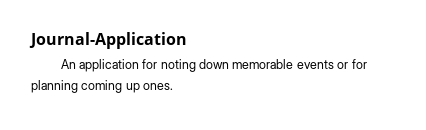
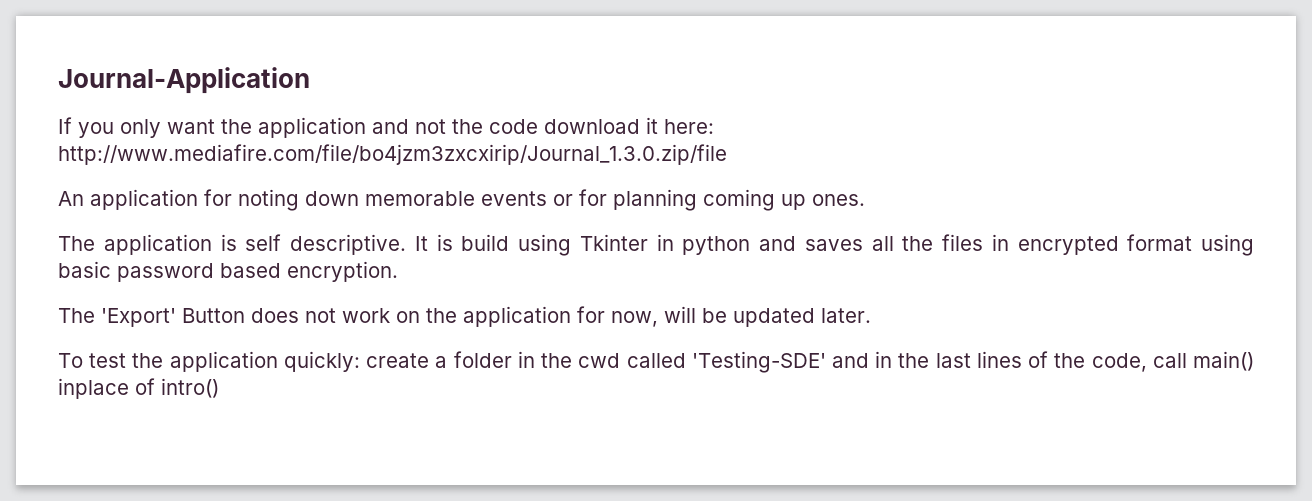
+ If you only want the application and not the code download it here: http://www.mediafire.com/file/bo4jzm3zxcxirip/Journal_1.3.0.zip/file
+ The application is self descriptive. It is build using Tkinter in python and saves all the files in encrypted format using basic password based encryption.
+ The 'Export' Button does not work on the application for now, will be updated later.
+ To test the application quickly: create a folder in the cwd called 'Testing-SDE' and in the last lines of the code, call main() inplace of intro()

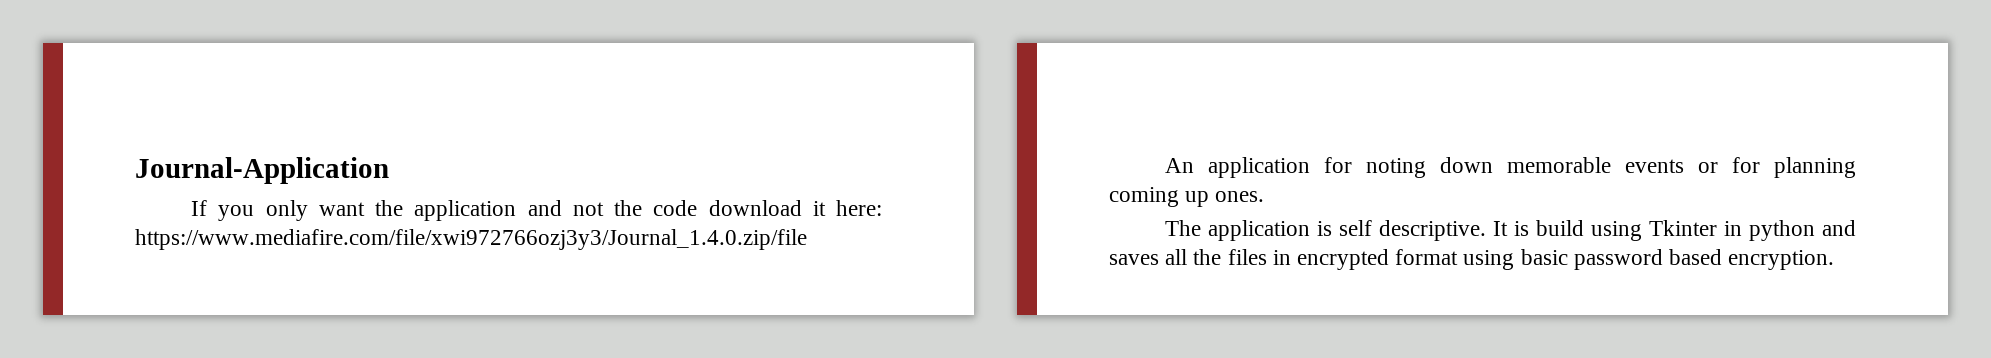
- If you only want the application and not the code download it here: http://www.mediafire.com/file/bo4jzm3zxcxirip/Journal_1.3.0.zip/file
+ If you only want the application and not the code download it here: https://www.mediafire.com/file/xwi972766ozj3y3/Journal_1.4.0.zip/file
- The 'Export' Button does not work on the application for now, will be updated later.
- To test the application quickly: create a folder in the cwd called 'Testing-SDE' and in the last lines of the code, call main() inplace of intro()

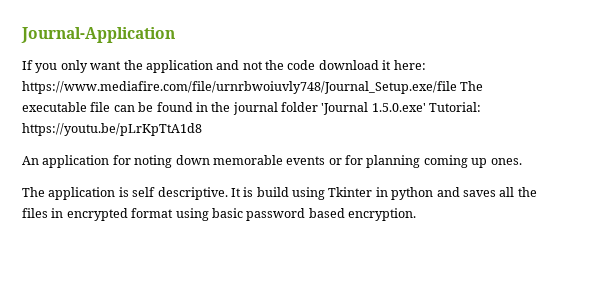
- If you only want the application and not the code download it here: https://www.mediafire.com/file/xwi972766ozj3y3/Journal_1.4.0.zip/file
+ If you only want the application and not the code download it here: https://www.mediafire.com/file/urnrbwoiuvly748/Journal_Setup.exe/file The executable file can be found in the journal folder 'Journal 1.5.0.exe' Tutorial: https://youtu.be/pLrKpTtA1d8

